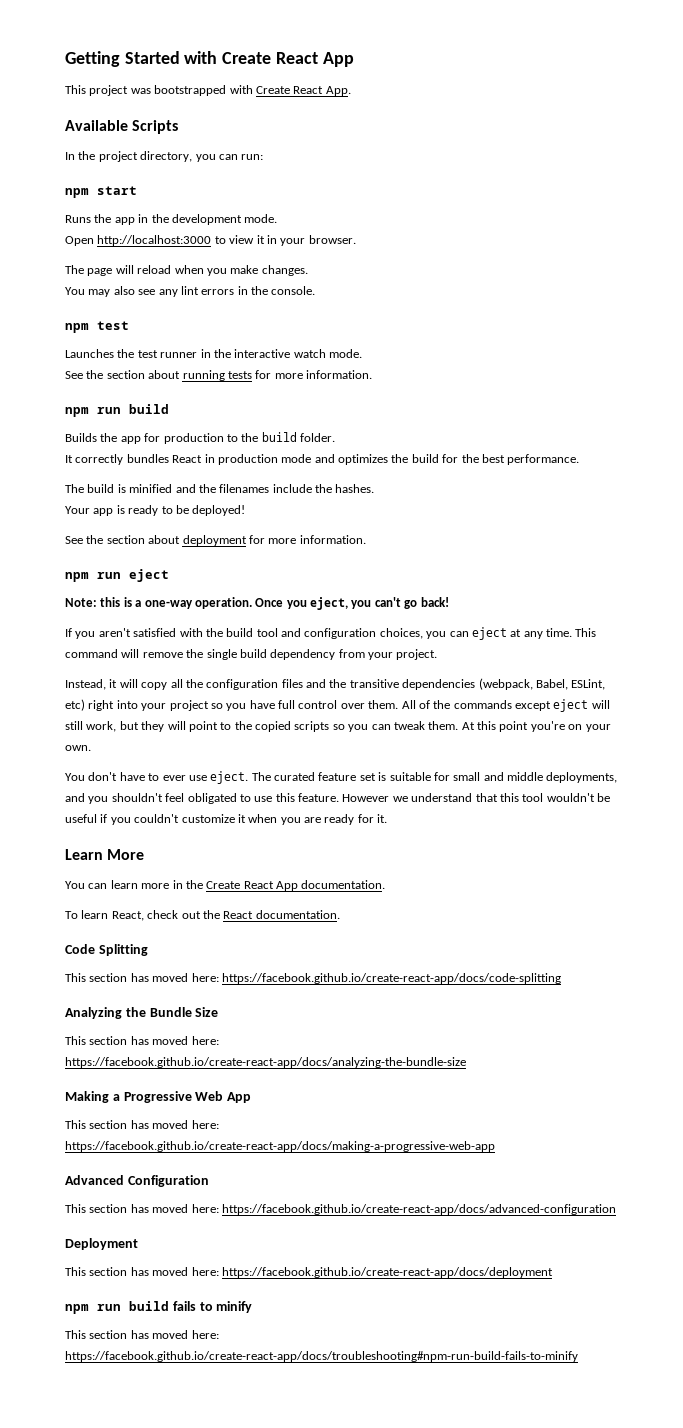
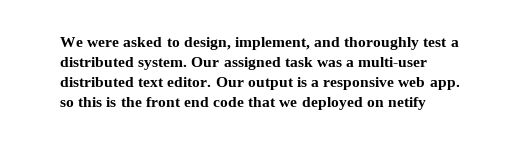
- Getting Started with Create React App
- This project was bootstrapped with Create React App.
- Available Scripts
- In the project directory, you can run:
- npm start
- Runs the app in the development mode.
- Open http://localhost:3000 to view it in your browser.
- The page will reload when you make changes.
- You may also see any lint errors in the console.
- npm test
- Launches the test runner in the interactive watch mode.
- See the section about running tests for more information.
- npm run build
- Builds the app for production to the build folder.
- It correctly bundles React in production mode and optimizes the build for the best performance.
- The build is minified and the filenames include the hashes.
- Your app is ready to be deployed!
- See the section about deployment for more information.
- npm run eject
- Note: this is a one-way operation. Once you eject, you can't go back!
- If you aren't satisfied with the build tool and configuration choices, you can eject at any time. This command will remove the single build dependency from your project.
- Instead, it will copy all the configuration files and the transitive dependencies (webpack, Babel, ESLint, etc) right into your project so you have full control over them. All of the commands except eject will still work, but they will point to the copied scripts so you can tweak them. At this point you're on your own.
- You don't have to ever use eject. The curated feature set is suitable for small and middle deployments, and you shouldn't feel obligated to use this feature. However we understand that this tool wouldn't be useful if you couldn't customize it when you are ready for it.
- Learn More
- You can learn more in the Create React App documentation.
- To learn React, check out the React documentation.
- Code Splitting
- This section has moved here: https://facebook.github.io/create-react-app/docs/code-splitting
- Analyzing the Bundle Size
- This section has moved here: https://facebook.github.io/create-react-app/docs/analyzing-the-bundle-size
- Making a Progressive Web App
- This section has moved here: https://facebook.github.io/create-react-app/docs/making-a-progressive-web-app
- Advanced Configuration
- This section has moved here: https://facebook.github.io/create-react-app/docs/advanced-configuration
- Deployment
- This section has moved here: https://facebook.github.io/create-react-app/docs/deployment
- npm run build fails to minify
- This section has moved here: https://facebook.github.io/create-react-app/docs/troubleshooting#npm-run-build-fails-to-minify
+ We were asked to design, implement, and thoroughly test a distributed system. Our assigned task was a multi-user distributed text editor. Our output is a responsive web app. so this is the front end code that we deployed on netify

